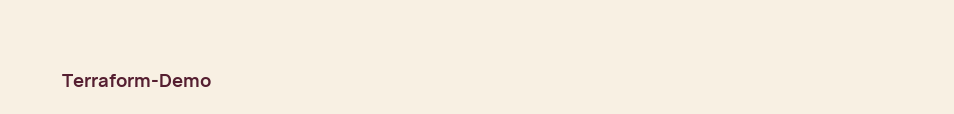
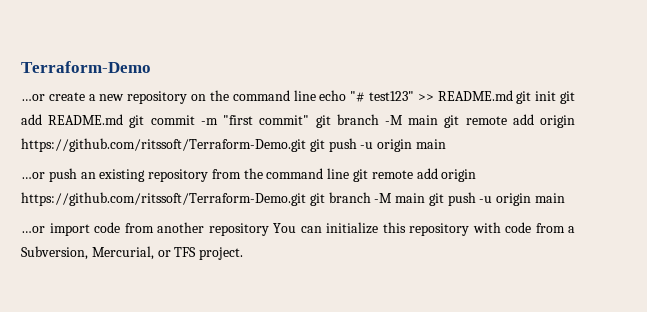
+ …or create a new repository on the command line echo "# test123" >> README.md git init git add README.md git commit -m "first commit" git branch -M main git remote add origin https://github.com/ritssoft/Terraform-Demo.git git push -u origin main
+ …or push an existing repository from the command line git remote add origin https://github.com/ritssoft/Terraform-Demo.git git branch -M main git push -u origin main
+ …or import code from another repository You can initialize this repository with code from a Subversion, Mercurial, or TFS project.

